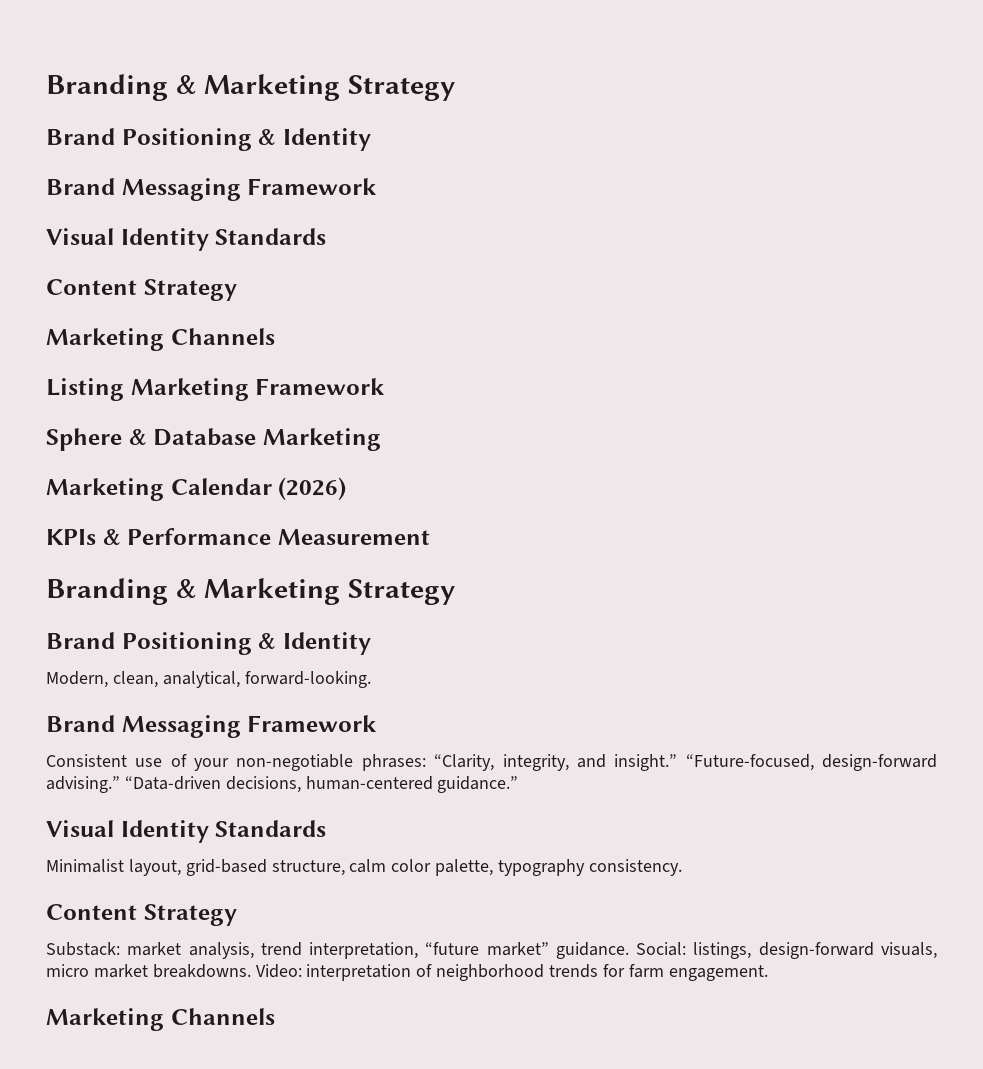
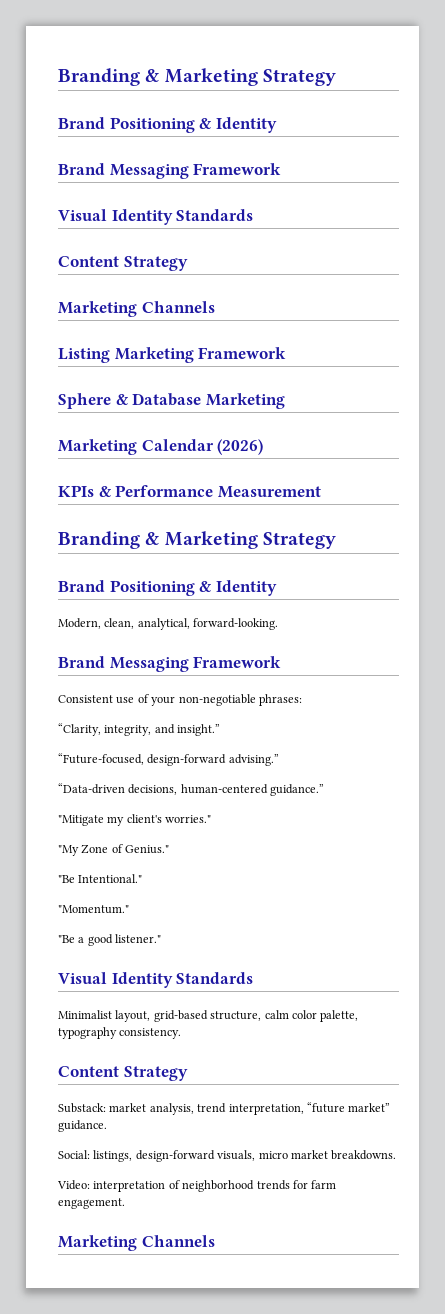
- Consistent use of your non-negotiable phrases: “Clarity, integrity, and insight.” “Future-focused, design-forward advising.” “Data-driven decisions, human-centered guidance.”
+ Consistent use of your non-negotiable phrases:
+ “Clarity, integrity, and insight.”
+ “Future-focused, design-forward advising.”
+ “Data-driven decisions, human-centered guidance.”
+ "Mitigate my client's worries."
+ "My Zone of Genius."
+ "Be Intentional."
+ "Momentum."
+ "Be a good listener."
- Substack: market analysis, trend interpretation, “future market” guidance. Social: listings, design-forward visuals, micro market breakdowns. Video: interpretation of neighborhood trends for farm engagement.
+ Substack: market analysis, trend interpretation, “future market” guidance.
+ Social: listings, design-forward visuals, micro market breakdowns.
+ Video: interpretation of neighborhood trends for farm engagement.

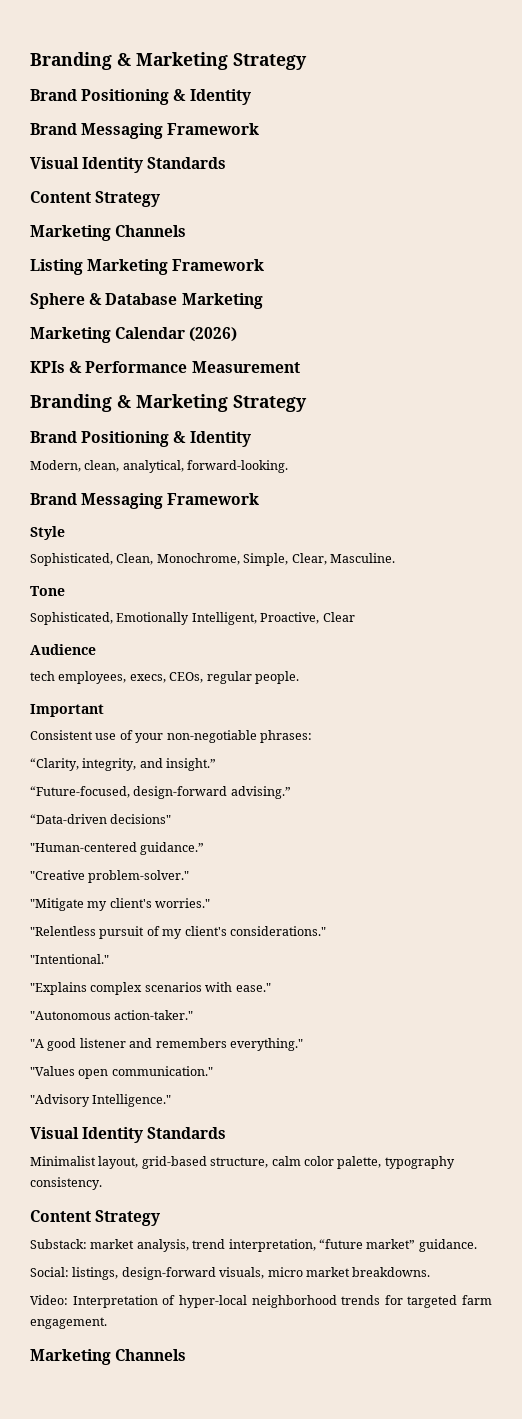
+ Style
+ Sophisticated, Clean, Monochrome, Simple, Clear, Masculine.
+ Tone
+ Sophisticated, Emotionally Intelligent, Proactive, Clear
+ Audience
+ tech employees, execs, CEOs, regular people.
+ Important
- “Data-driven decisions, human-centered guidance.”
+ “Data-driven decisions"
+ "Human-centered guidance.”
+ "Creative problem-solver."
- "My Zone of Genius."
- "Be Intentional."
- "Momentum."
- "Be a good listener."
+ "Relentless pursuit of my client's considerations."
+ "Intentional."
+ "Explains complex scenarios with ease."
+ "Autonomous action-taker."
+ "A good listener and remembers everything."
+ "Values open communication."
+ "Advisory Intelligence."
- Video: interpretation of neighborhood trends for farm engagement.
+ Video: Interpretation of hyper-local neighborhood trends for targeted farm engagement.

